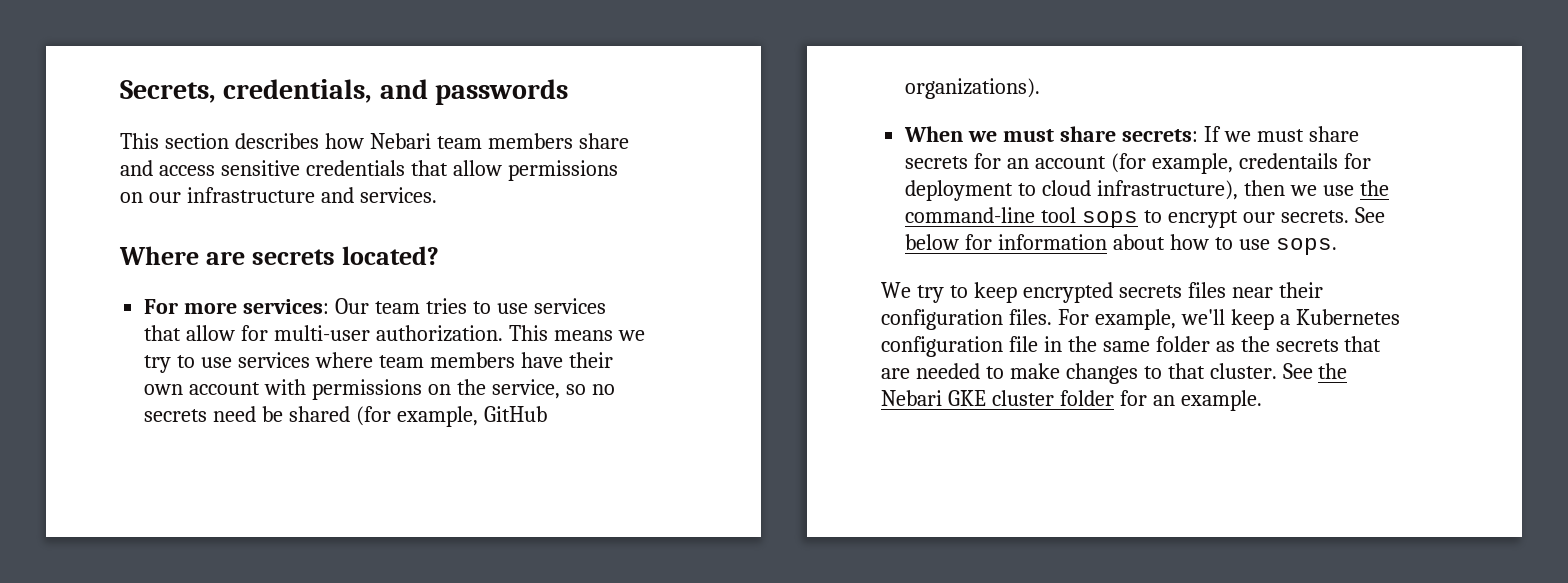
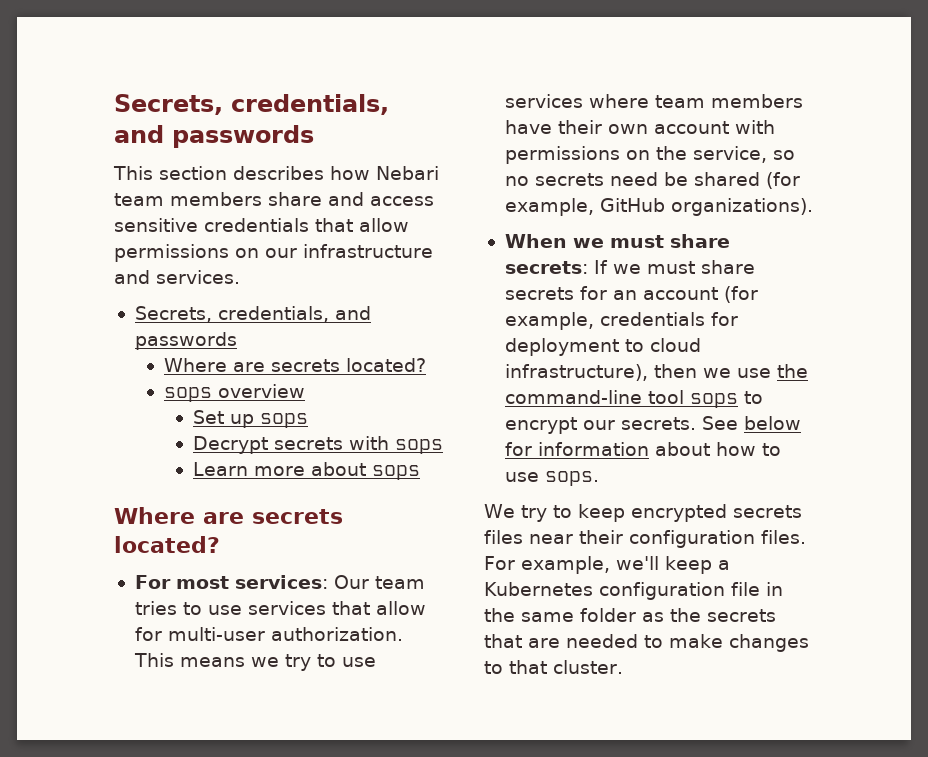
  This section describes how Nebari team members share and access sensitive credentials that allow permissions on our infrastructure and services.
+ Secrets, credentials, and passwords
+ Where are secrets located?
+ sops overview
+ Set up sops
+ Decrypt secrets with sops
+ Learn more about sops
- For more services: Our team tries to use services that allow for multi-user authorization.
+ For most services: Our team tries to use services that allow for multi-user authorization.
- When we must share secrets: If we must share secrets for an account (for example, credentails for deployment to cloud infrastructure), then we use the command-line tool sops to encrypt our secrets.
+ When we must share secrets: If we must share secrets for an account (for example, credentials for deployment to cloud infrastructure), then we use the command-line tool sops to encrypt our secrets.
- See the Nebari GKE cluster folder for an example.

